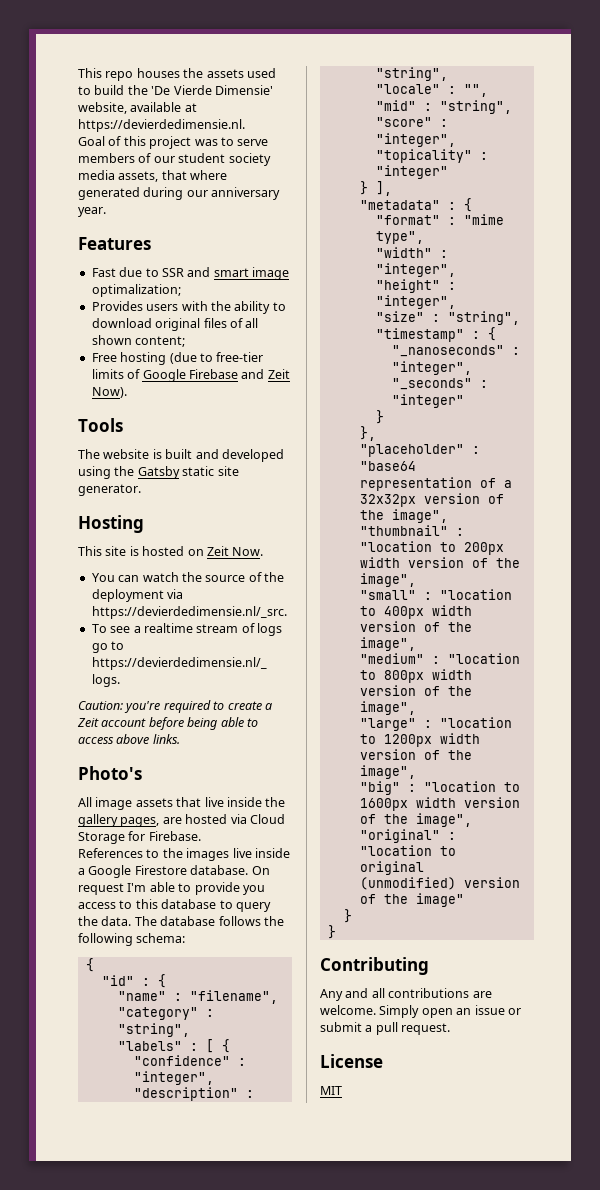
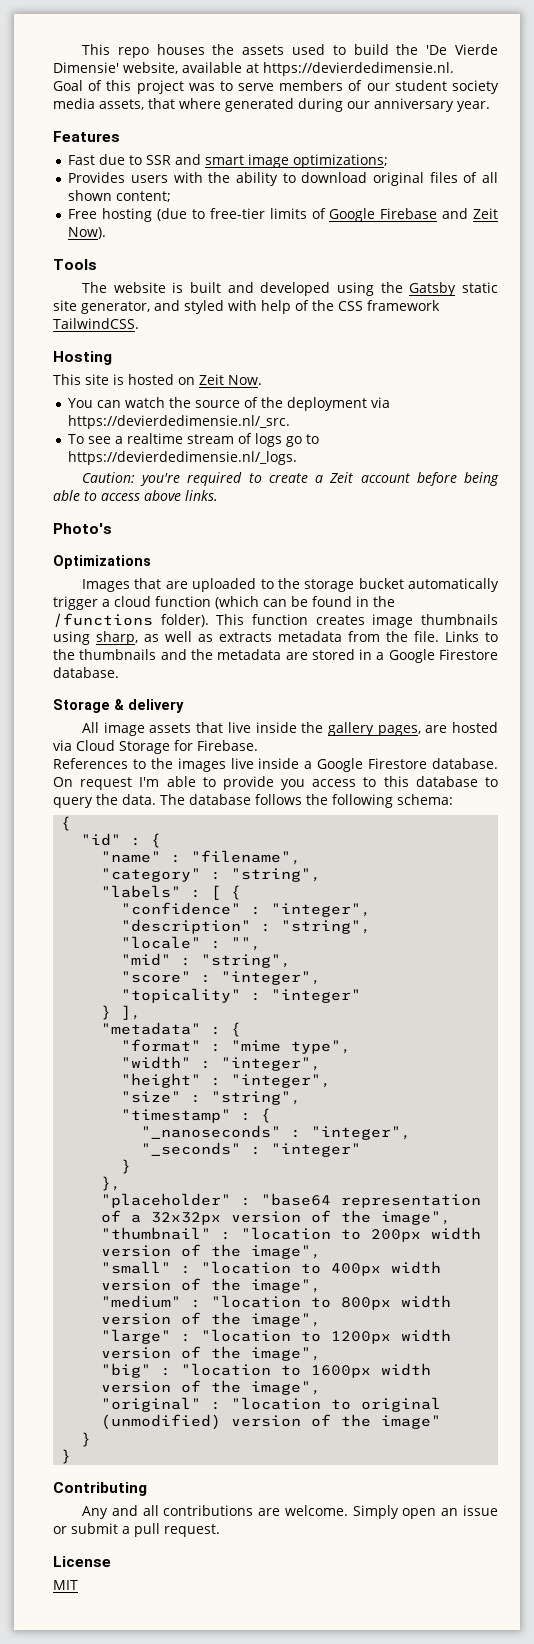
- Fast due to SSR and smart image optimalization;
+ Fast due to SSR and smart image optimizations;
- The website is built and developed using the Gatsby static site generator.
+ The website is built and developed using the Gatsby static site generator, and styled with help of the CSS framework TailwindCSS.
+ Optimizations
+ Images that are uploaded to the storage bucket automatically trigger a cloud function (which can be found in the /functions folder). This function creates image thumbnails using sharp, as well as extracts metadata from the file. Links to the thumbnails and the metadata are stored in a Google Firestore database.
+ Storage & delivery

